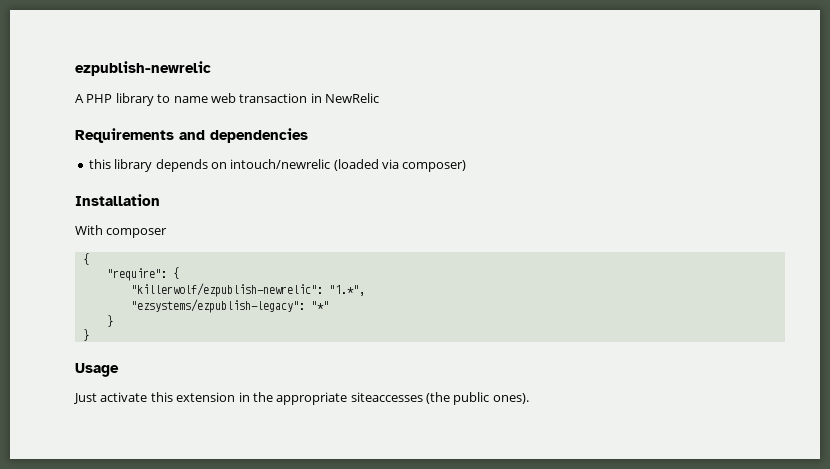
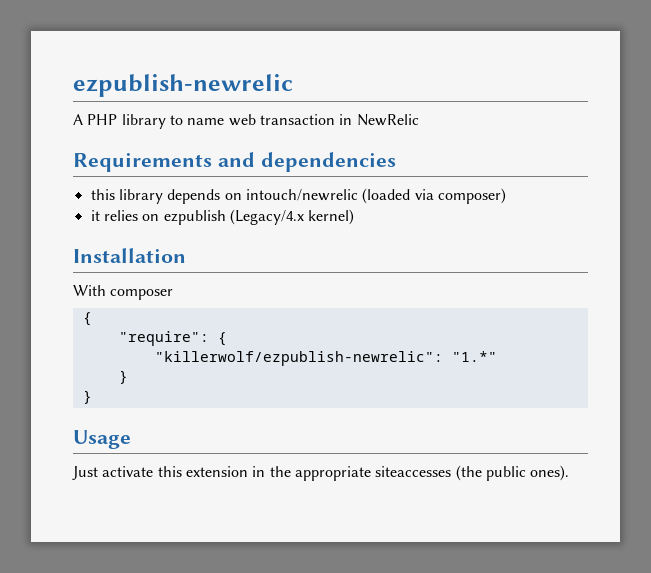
+ it relies on ezpublish (Legacy/4.x kernel)
- "killerwolf/ezpublish-newrelic": "1.*",
- "ezsystems/ezpublish-legacy": "*"
+ "killerwolf/ezpublish-newrelic": "1.*"

